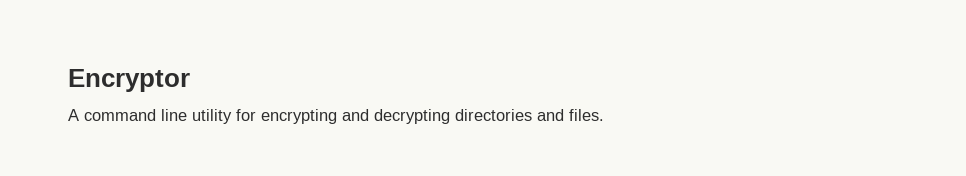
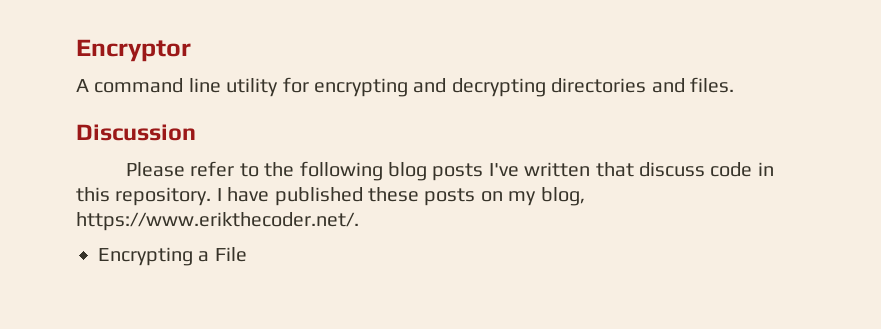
+ Discussion
+ Please refer to the following blog posts I've written that discuss code in this repository. I have published these posts on my blog, https://www.erikthecoder.net/.
+ Encrypting a File

